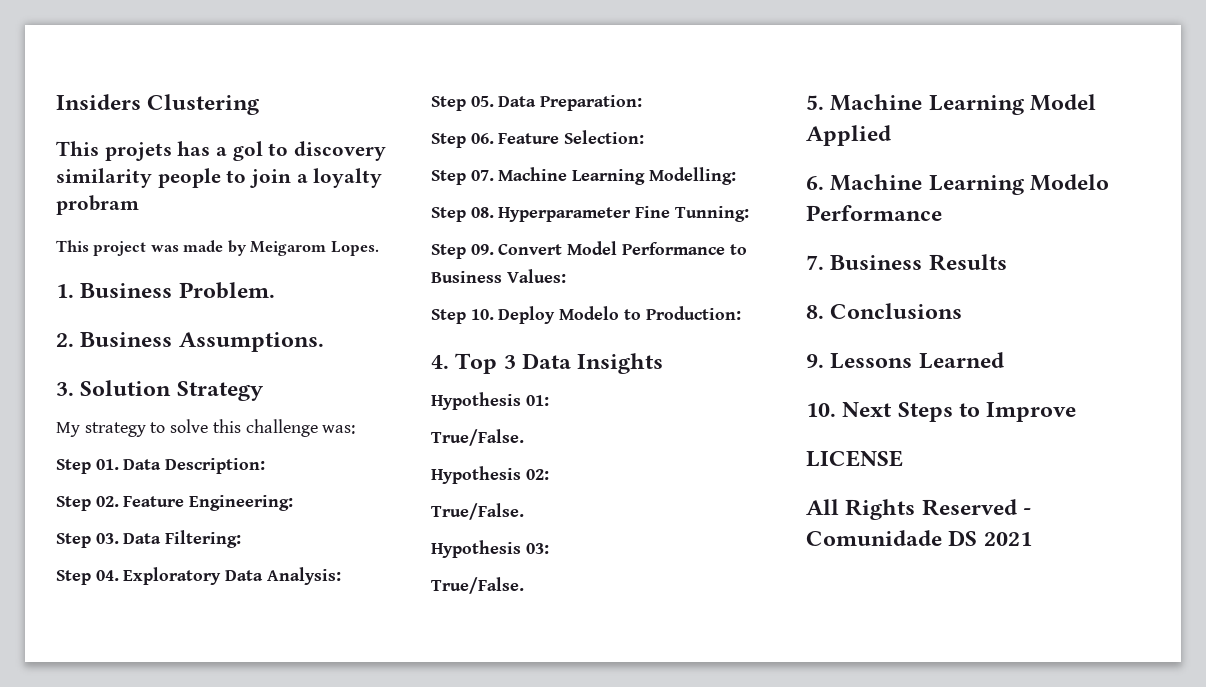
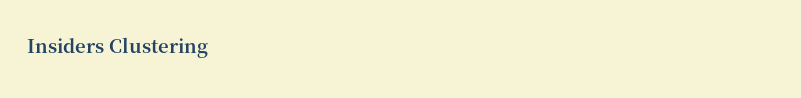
- This projets has a gol to discovery similarity people to join a loyalty probram
- This project was made by Meigarom Lopes.
- 1. Business Problem.
- 2. Business Assumptions.
- 3. Solution Strategy
- My strategy to solve this challenge was:
- Step 01. Data Description:
- Step 02. Feature Engineering:
- Step 03. Data Filtering:
- Step 04. Exploratory Data Analysis:
- Step 05. Data Preparation:
- Step 06. Feature Selection:
- Step 07. Machine Learning Modelling:
- Step 08. Hyperparameter Fine Tunning:
- Step 09. Convert Model Performance to Business Values:
- Step 10. Deploy Modelo to Production:
- 4. Top 3 Data Insights
- Hypothesis 01:
- True/False.
- Hypothesis 02:
- True/False.
- Hypothesis 03:
- True/False.
- 5. Machine Learning Model Applied
- 6. Machine Learning Modelo Performance
- 7. Business Results
- 8. Conclusions
- 9. Lessons Learned
- 10. Next Steps to Improve
- LICENSE
- All Rights Reserved - Comunidade DS 2021

